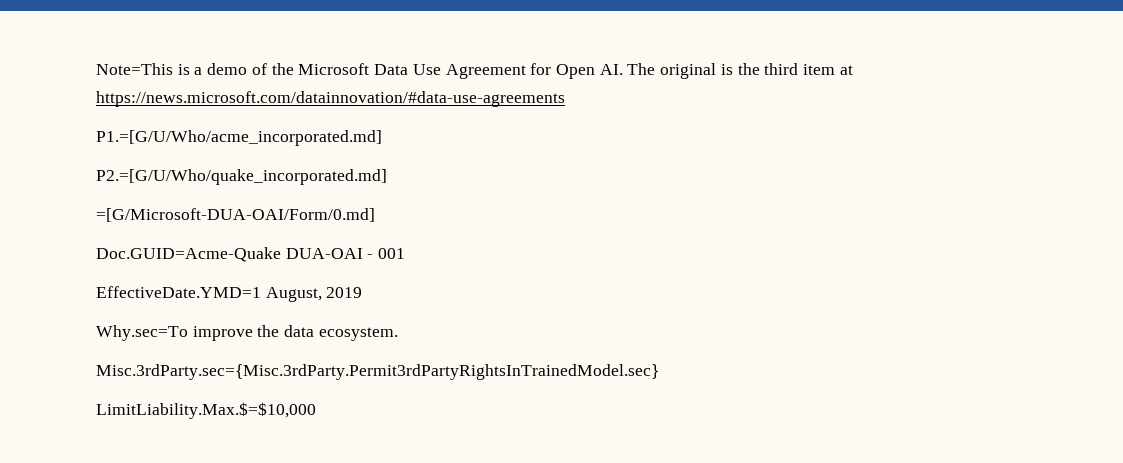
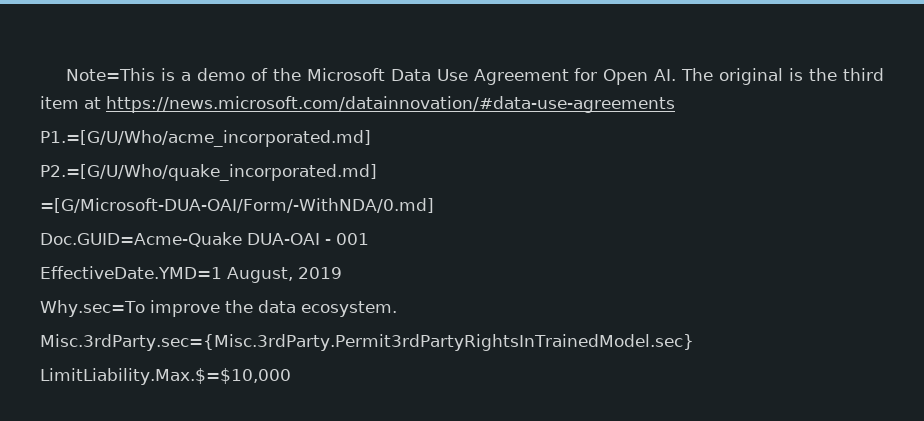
- =[G/Microsoft-DUA-OAI/Form/0.md]
+ =[G/Microsoft-DUA-OAI/Form/-WithNDA/0.md]

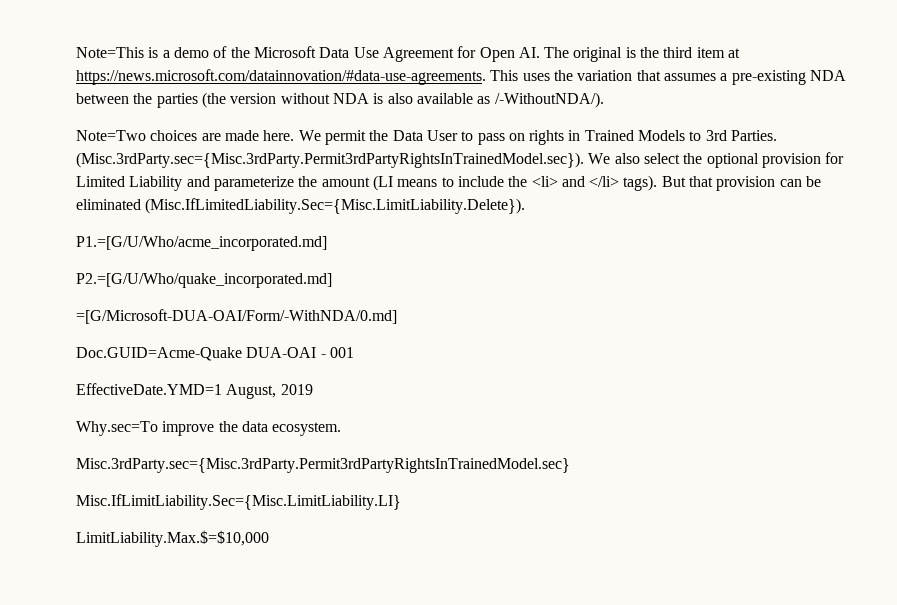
- Note=This is a demo of the Microsoft Data Use Agreement for Open AI. The original is the third item at https://news.microsoft.com/datainnovation/#data-use-agreements
+ Note=This is a demo of the Microsoft Data Use Agreement for Open AI. The original is the third item at https://news.microsoft.com/datainnovation/#data-use-agreements. This uses the variation that assumes a pre-existing NDA between the parties (the version without NDA is also available as /-WithoutNDA/).
+ Note=Two choices are made here. We permit the Data User to pass on rights in Trained Models to 3rd Parties. (Misc.3rdParty.sec={Misc.3rdParty.Permit3rdPartyRightsInTrainedModel.sec}). We also select the optional provision for Limited Liability and parameterize the amount (LI means to include the <li> and </li> tags). But that provision can be eliminated (Misc.IfLimitedLiability.Sec={Misc.LimitLiability.Delete}).
+ Misc.IfLimitLiability.Sec={Misc.LimitLiability.LI}

